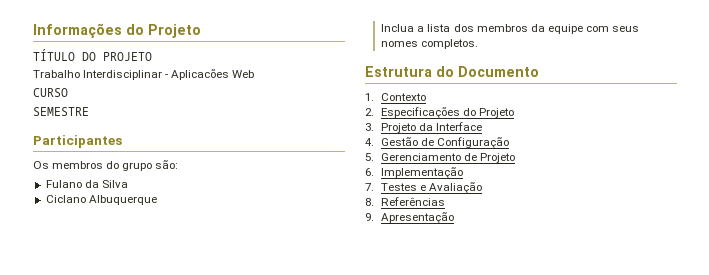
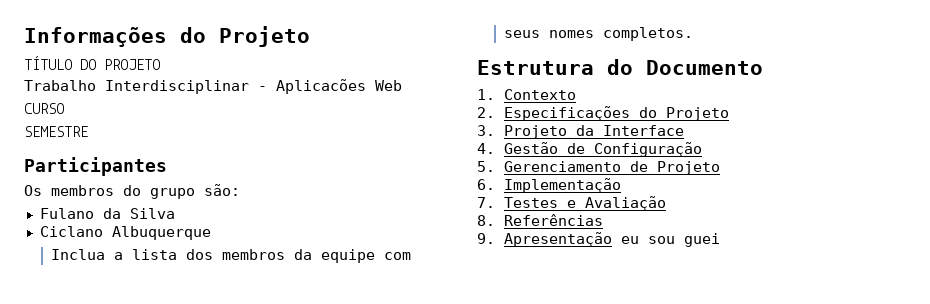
- 9. Apresentação
+ 9. Apresentação eu sou guei

